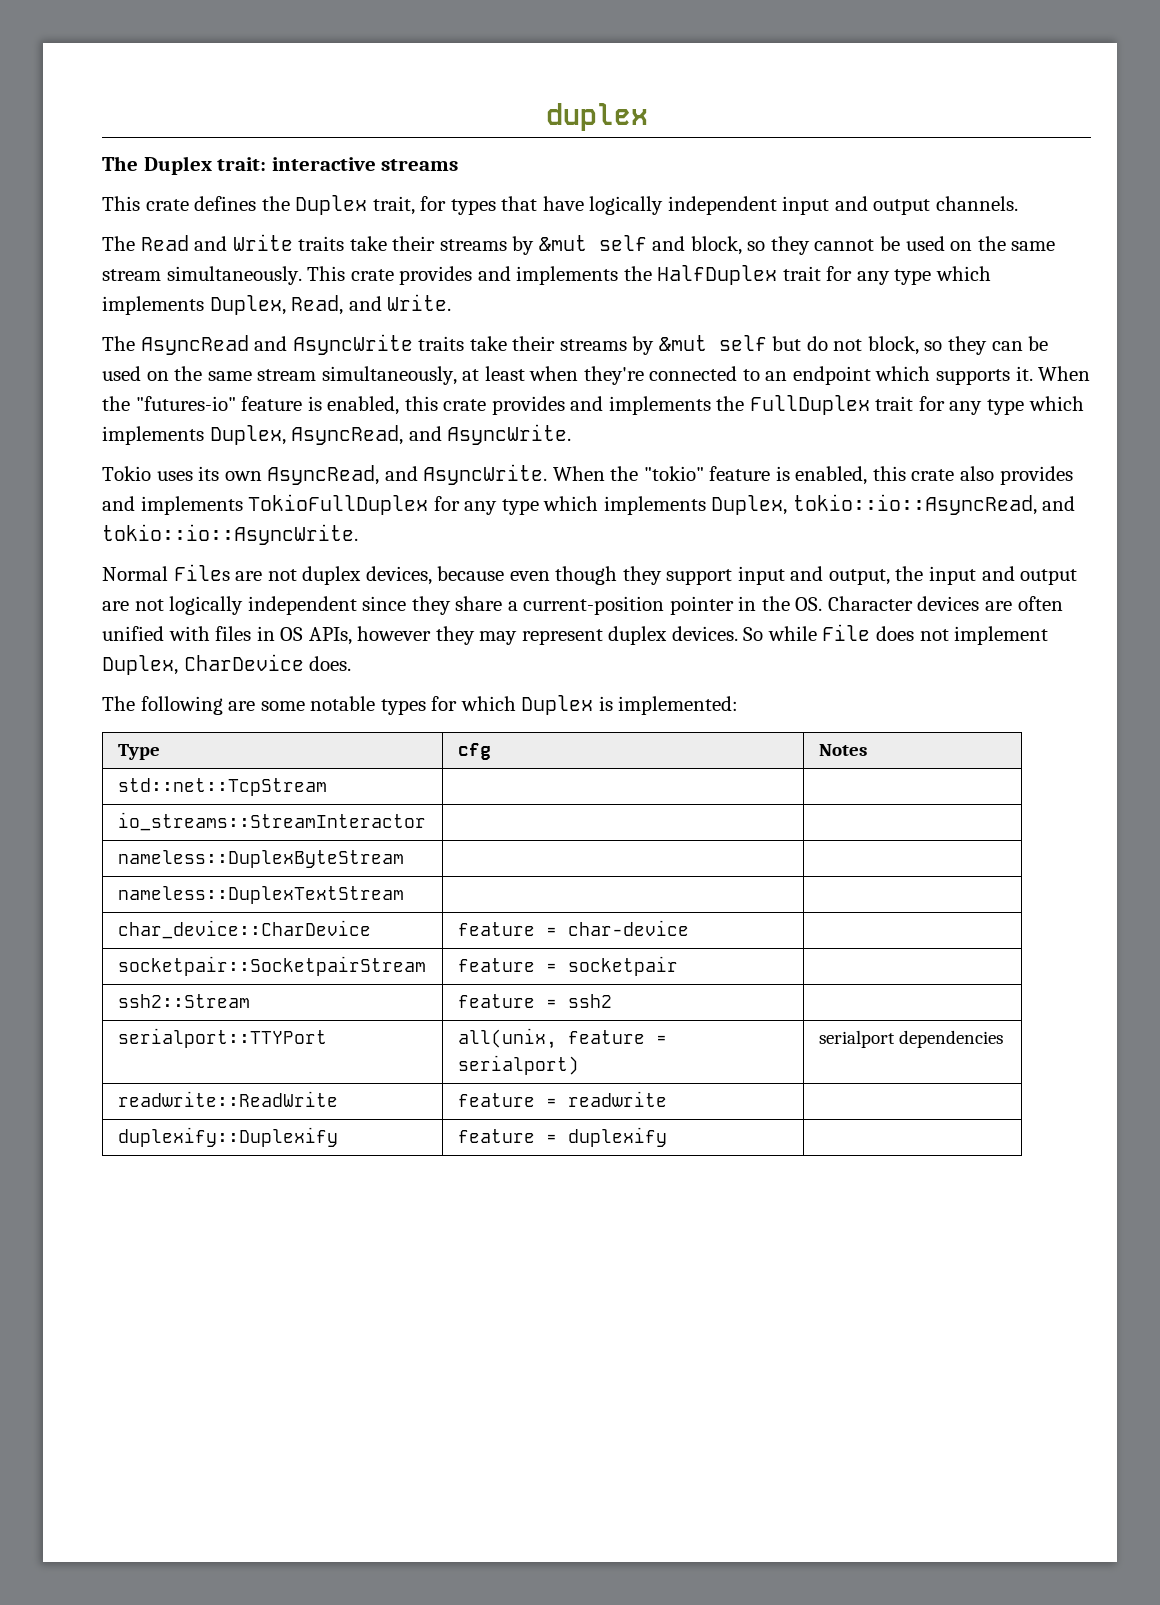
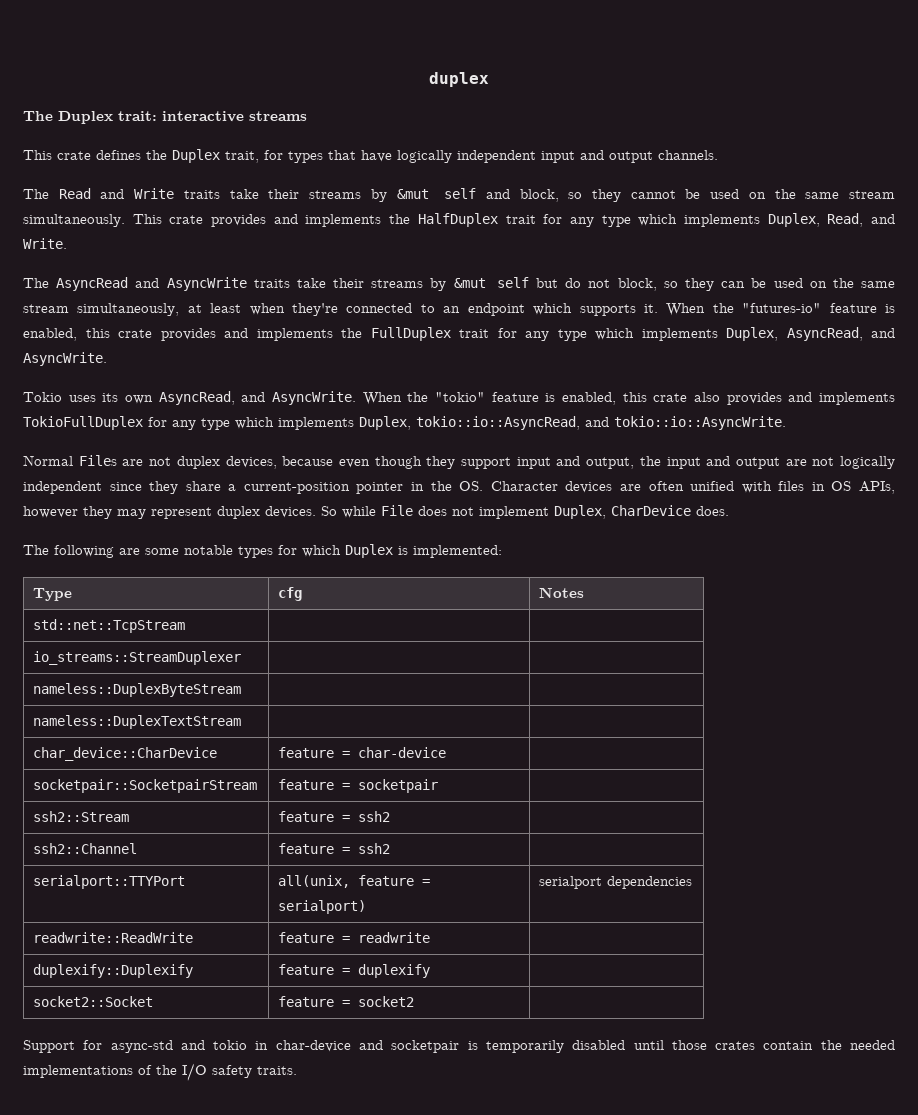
- io_streams::StreamInteractor | |
+ io_streams::StreamDuplexer | |
+ ssh2::Channel | feature = ssh2 |
+ socket2::Socket | feature = socket2 |
+ Support for async-std and tokio in char-device and socketpair is temporarily disabled until those crates contain the needed implementations of the I/O safety traits.

